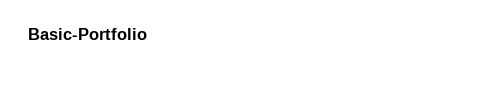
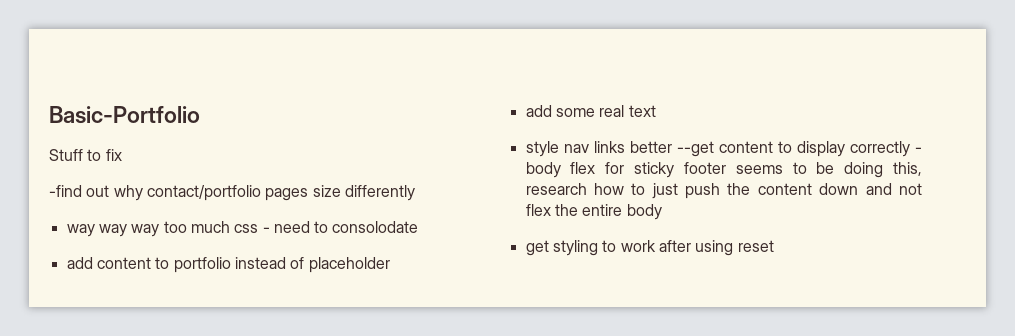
+ Stuff to fix
+ -find out why contact/portfolio pages size differently
+ way way way too much css - need to consolodate
+ add content to portfolio instead of placeholder
+ add some real text
+ style nav links better --get content to display correctly - body flex for sticky footer seems to be doing this, research how to just push the content down and not flex the entire body
+ get styling to work after using reset

